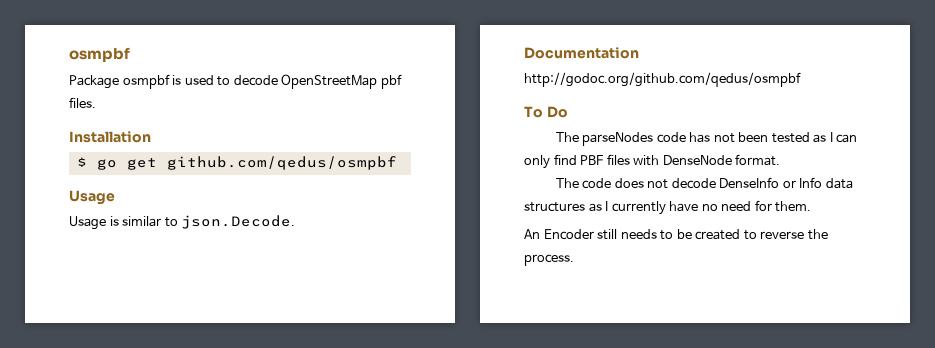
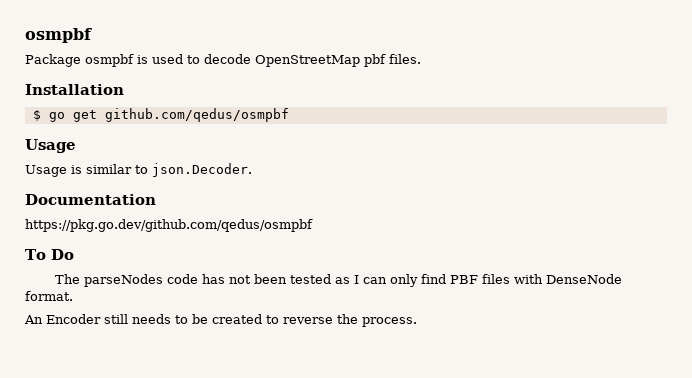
- Usage is similar to json.Decode.
+ Usage is similar to json.Decoder.
- http://godoc.org/github.com/qedus/osmpbf
+ https://pkg.go.dev/github.com/qedus/osmpbf
- The code does not decode DenseInfo or Info data structures as I currently have no need for them.

